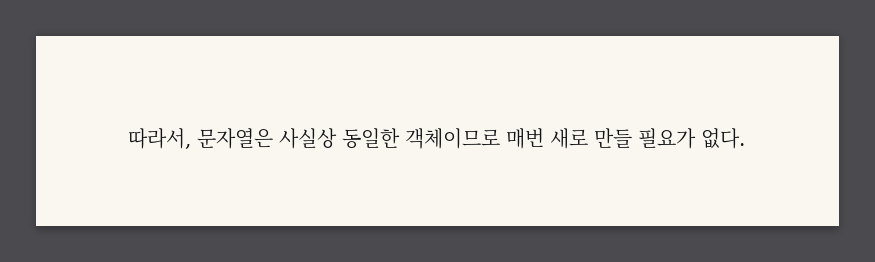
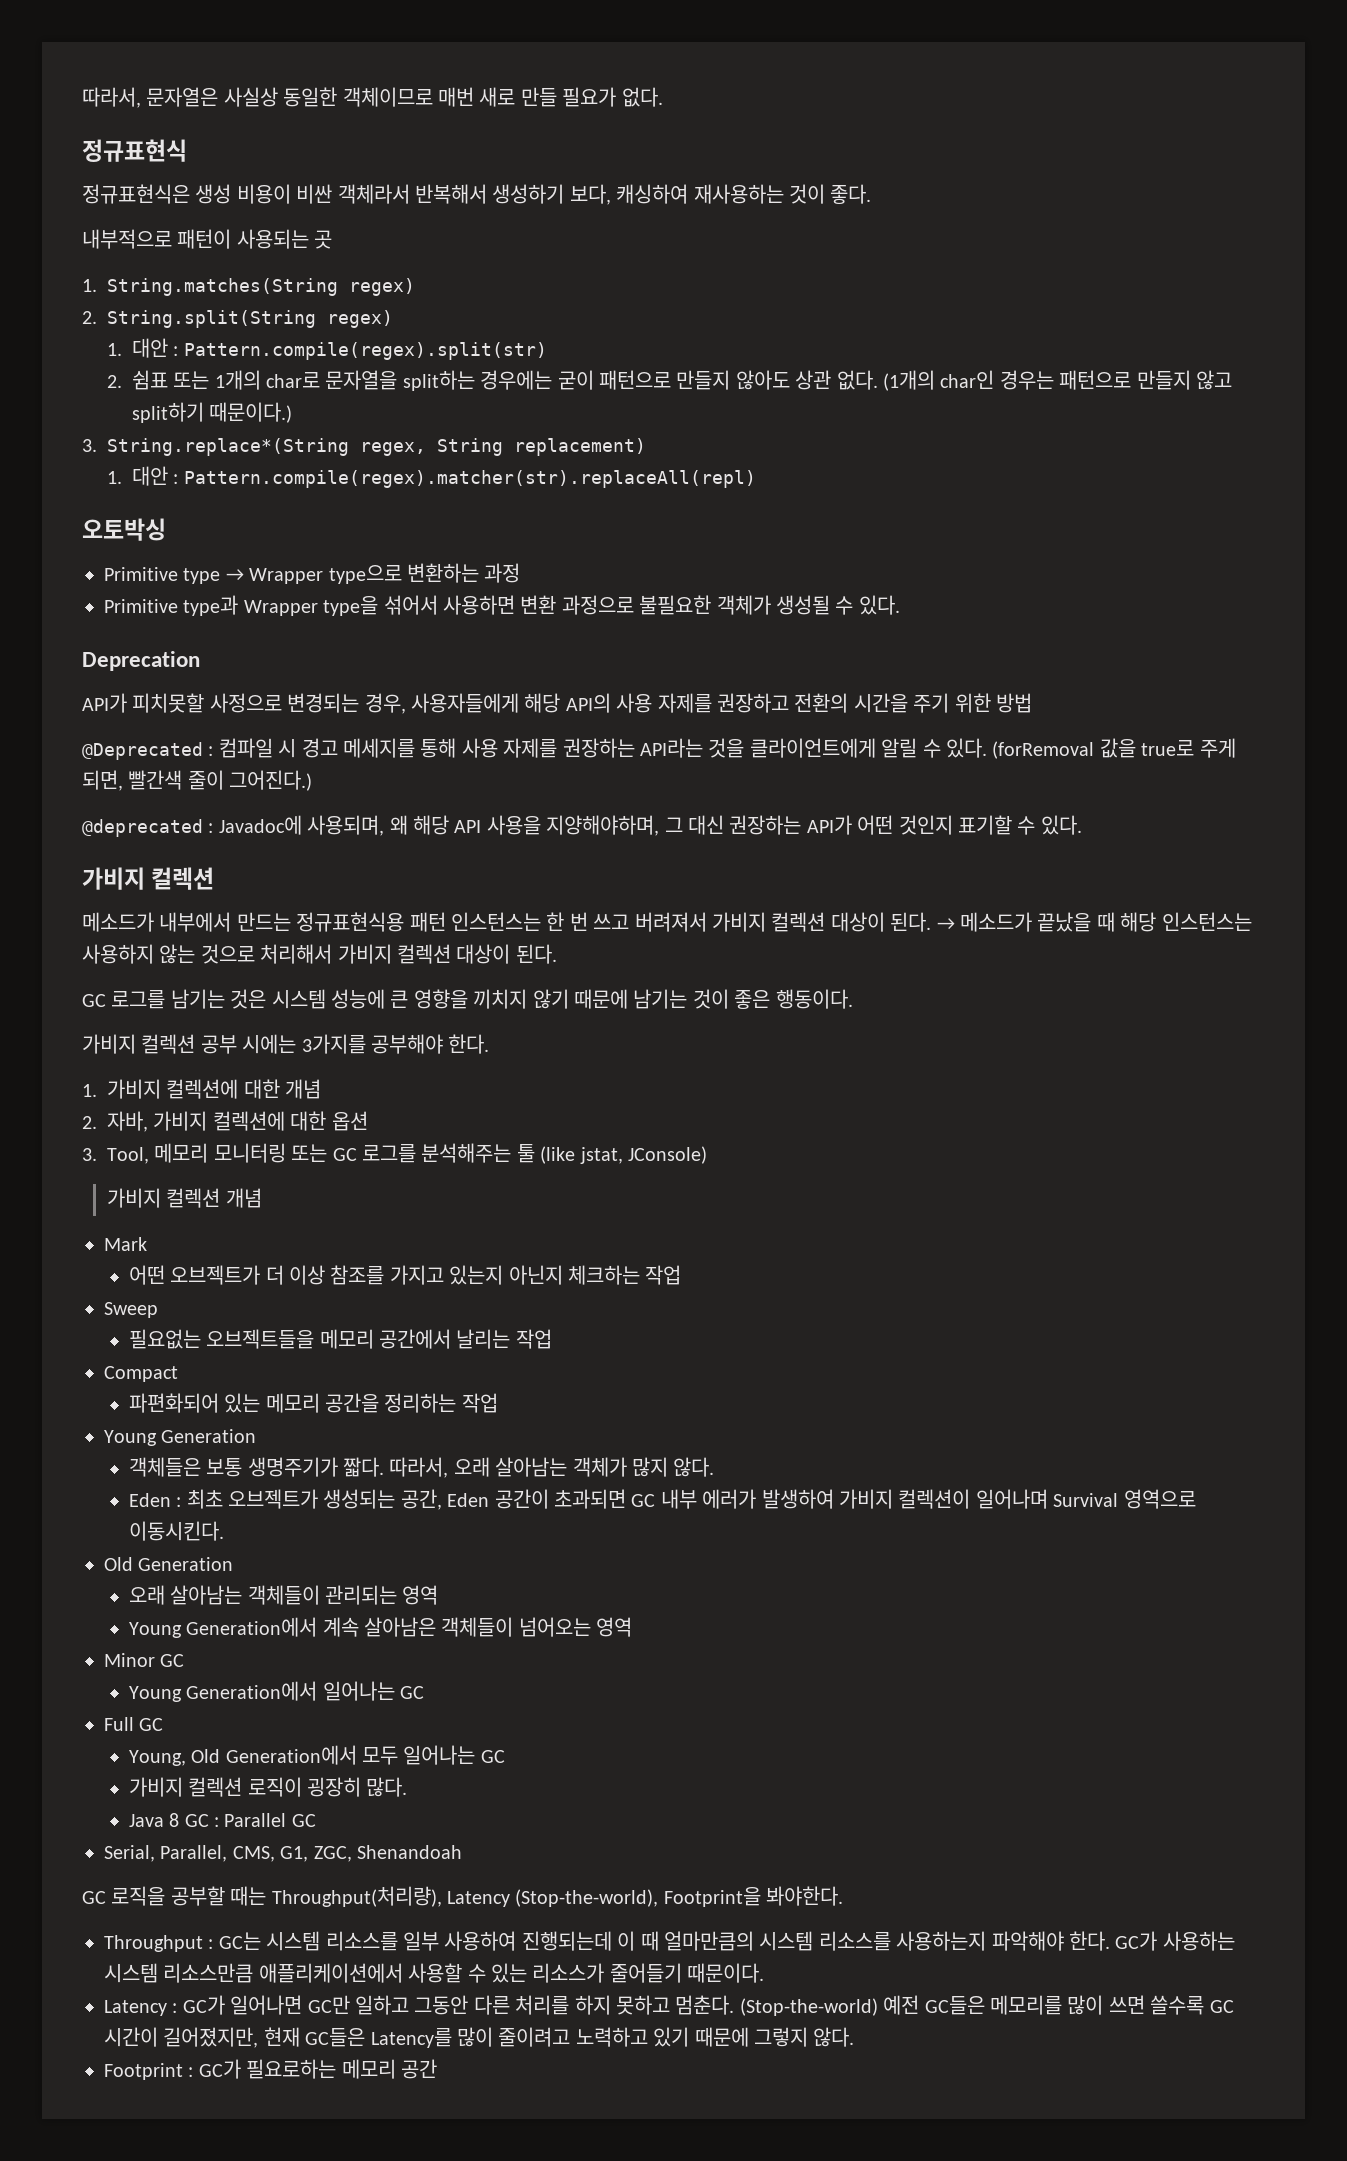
+ 정규표현식
+ 정규표현식은 생성 비용이 비싼 객체라서 반복해서 생성하기 보다, 캐싱하여 재사용하는 것이 좋다.
+ 내부적으로 패턴이 사용되는 곳
+ 1. String.matches(String regex)
+ 2. String.split(String regex)
+ 1. 대안 : Pattern.compile(regex).split(str)
+ 2. 쉼표 또는 1개의 char로 문자열을 split하는 경우에는 굳이 패턴으로 만들지 않아도 상관 없다. (1개의 char인 경우는 패턴으로 만들지 않고 split하기 때문이다.)
+ 3. String.replace*(String regex, String replacement)
+ 1. 대안 : Pattern.compile(regex).matcher(str).replaceAll(repl)
+ 오토박싱
+ Primitive type → Wrapper type으로 변환하는 과정
+ Primitive type과 Wrapper type을 섞어서 사용하면 변환 과정으로 불필요한 객체가 생성될 수 있다.
+ Deprecation
+ API가 피치못할 사정으로 변경되는 경우, 사용자들에게 해당 API의 사용 자제를 권장하고 전환의 시간을 주기 위한 방법
+ @Deprecated : 컴파일 시 경고 메세지를 통해 사용 자제를 권장하는 API라는 것을 클라이언트에게 알릴 수 있다. (forRemoval 값을 true로 주게 되면, 빨간색 줄이 그어진다.)
+ @deprecated : Javadoc에 사용되며, 왜 해당 API 사용을 지양해야하며, 그 대신 권장하는 API가 어떤 것인지 표기할 수 있다.
+ 가비지 컬렉션
+ 메소드가 내부에서 만드는 정규표현식용 패턴 인스턴스는 한 번 쓰고 버려져서 가비지 컬렉션 대상이 된다. → 메소드가 끝났을 때 해당 인스턴스는 사용하지 않는 것으로 처리해서 가비지 컬렉션 대상이 된다.
+ GC 로그를 남기는 것은 시스템 성능에 큰 영향을 끼치지 않기 때문에 남기는 것이 좋은 행동이다.
+ 가비지 컬렉션 공부 시에는 3가지를 공부해야 한다.
+ 1. 가비지 컬렉션에 대한 개념
+ 2. 자바, 가비지 컬렉션에 대한 옵션
+ 3. Tool, 메모리 모니터링 또는 GC 로그를 분석해주는 툴 (like jstat, JConsole)
+ 가비지 컬렉션 개념
+ Mark
+ 어떤 오브젝트가 더 이상 참조를 가지고 있는지 아닌지 체크하는 작업
+ Sweep
+ 필요없는 오브젝트들을 메모리 공간에서 날리는 작업
+ Compact
+ 파편화되어 있는 메모리 공간을 정리하는 작업
+ Young Generation
+ 객체들은 보통 생명주기가 짧다. 따라서, 오래 살아남는 객체가 많지 않다.
+ Eden : 최초 오브젝트가 생성되는 공간, Eden 공간이 초과되면 GC 내부 에러가 발생하여 가비지 컬렉션이 일어나며 Survival 영역으로 이동시킨다.
+ Old Generation
+ 오래 살아남는 객체들이 관리되는 영역
+ Young Generation에서 계속 살아남은 객체들이 넘어오는 영역
+ Minor GC
+ Young Generation에서 일어나는 GC
+ Full GC
+ Young, Old Generation에서 모두 일어나는 GC
+ 가비지 컬렉션 로직이 굉장히 많다.
+ Java 8 GC : Parallel GC
+ Serial, Parallel, CMS, G1, ZGC, Shenandoah
+ GC 로직을 공부할 때는 Throughput(처리량), Latency (Stop-the-world), Footprint을 봐야한다.
+ Throughput : GC는 시스템 리소스를 일부 사용하여 진행되는데 이 때 얼마만큼의 시스템 리소스를 사용하는지 파악해야 한다. GC가 사용하는 시스템 리소스만큼 애플리케이션에서 사용할 수 있는 리소스가 줄어들기 때문이다.
+ Latency : GC가 일어나면 GC만 일하고 그동안 다른 처리를 하지 못하고 멈춘다. (Stop-the-world) 예전 GC들은 메모리를 많이 쓰면 쓸수록 GC 시간이 길어졌지만, 현재 GC들은 Latency를 많이 줄이려고 노력하고 있기 때문에 그렇지 않다.
+ Footprint : GC가 필요로하는 메모리 공간

